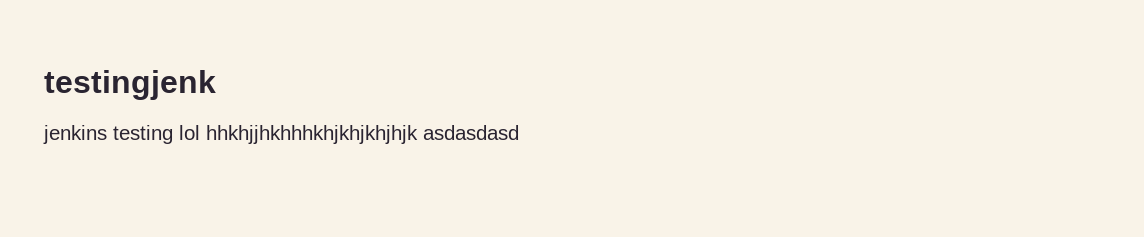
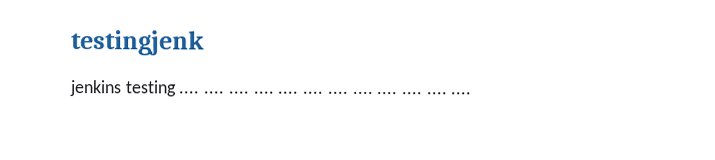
- jenkins testing lol hhkhjjhkhhhkhjkhjkhjhjk asdasdasd
+ jenkins testing .... .... .... .... .... .... .... .... .... .... .... ....

